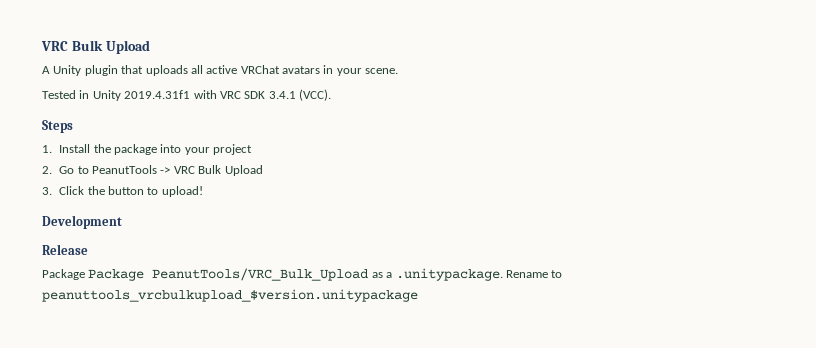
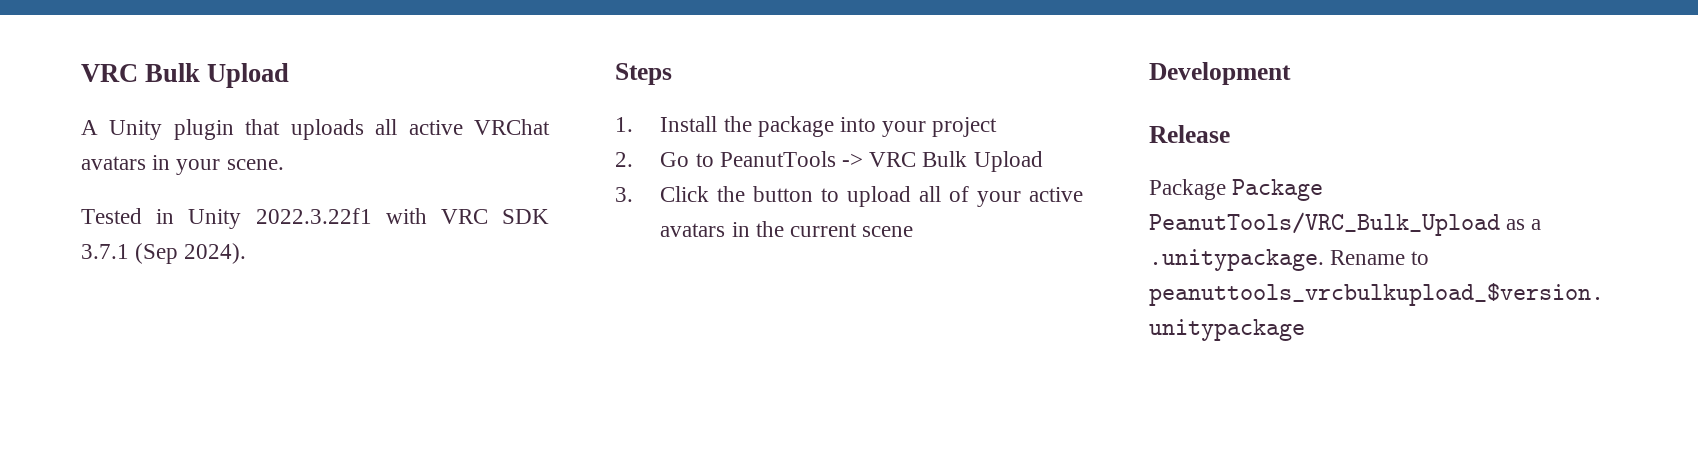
- Tested in Unity 2019.4.31f1 with VRC SDK 3.4.1 (VCC).
+ Tested in Unity 2022.3.22f1 with VRC SDK 3.7.1 (Sep 2024).
- 3. Click the button to upload!
+ 3. Click the button to upload all of your active avatars in the current scene

